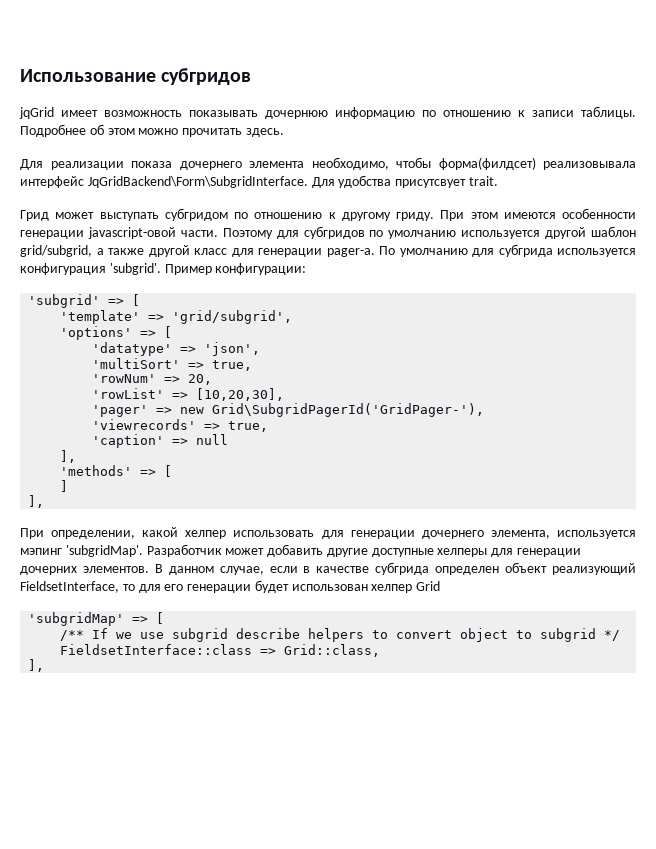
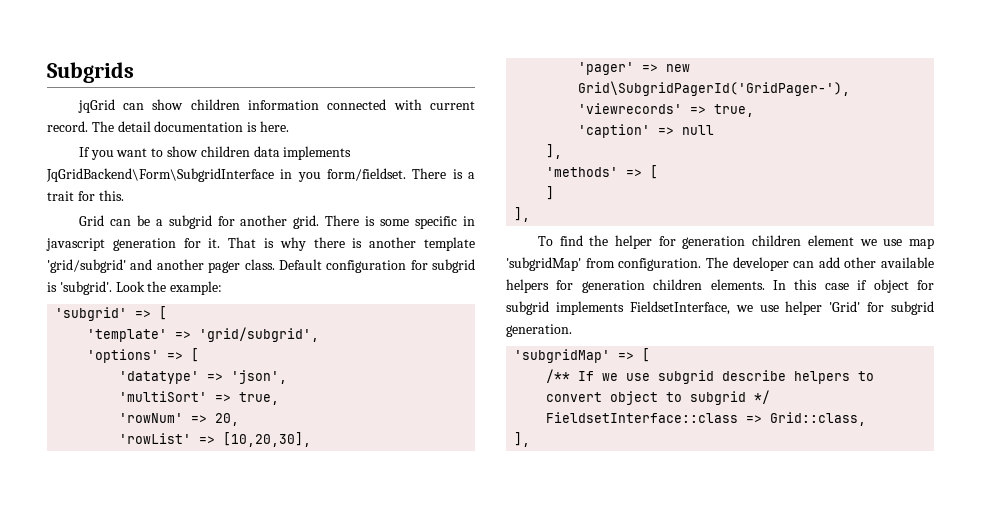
- Использование субгридов
+ Subgrids
- jqGrid имеет возможность показывать дочернюю информацию по отношению к записи таблицы. Подробнее об этом можно прочитать здесь.
- Для реализации показа дочернего элемента необходимо, чтобы форма(филдсет) реализовывала интерфейс JqGridBackend\Form\SubgridInterface. Для удобства присутсвует trait.
- Грид может выступать субгридом по отношению к другому гриду. При этом имеются особенности генерации javascript-овой части. Поэтому для субгридов по умолчанию используется другой шаблон grid/subgrid, а также другой класс для генерации pager-а. По умолчанию для субгрида используется конфигурация 'subgrid'. Пример конфигурации:
+ jqGrid can show children information connected with current record. The detail documentation is here.
+ If you want to show children data implements JqGridBackend\Form\SubgridInterface in you form/fieldset. There is a trait for this.
+ Grid can be a subgrid for another grid. There is some specific in javascript generation for it. That is why there is another template 'grid/subgrid' and another pager class. Default configuration for subgrid is 'subgrid'. Look the example:
- При определении, какой хелпер использовать для генерации дочернего элемента, используется мэпинг 'subgridMap'. Разработчик может добавить другие доступные хелперы для генерации дочерних элементов. В данном случае, если в качестве субгрида определен объект реализующий FieldsetInterface, то для его генерации будет использован хелпер Grid
+ To find the helper for generation children element we use map 'subgridMap' from configuration. The developer can add other available helpers for generation children elements. In this case if object for subgrid implements FieldsetInterface, we use helper 'Grid' for subgrid generation.

